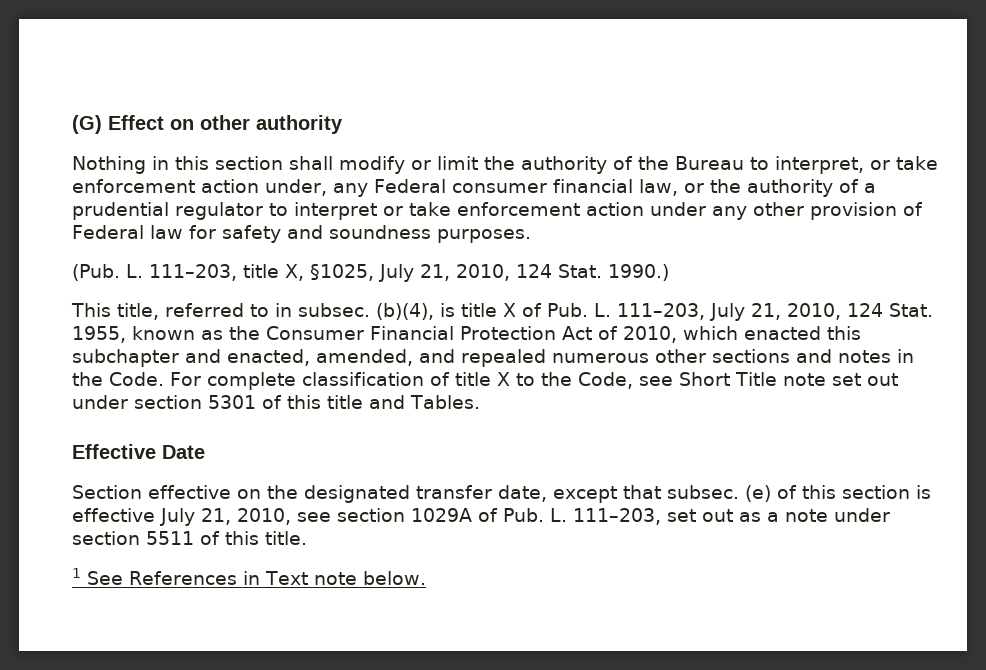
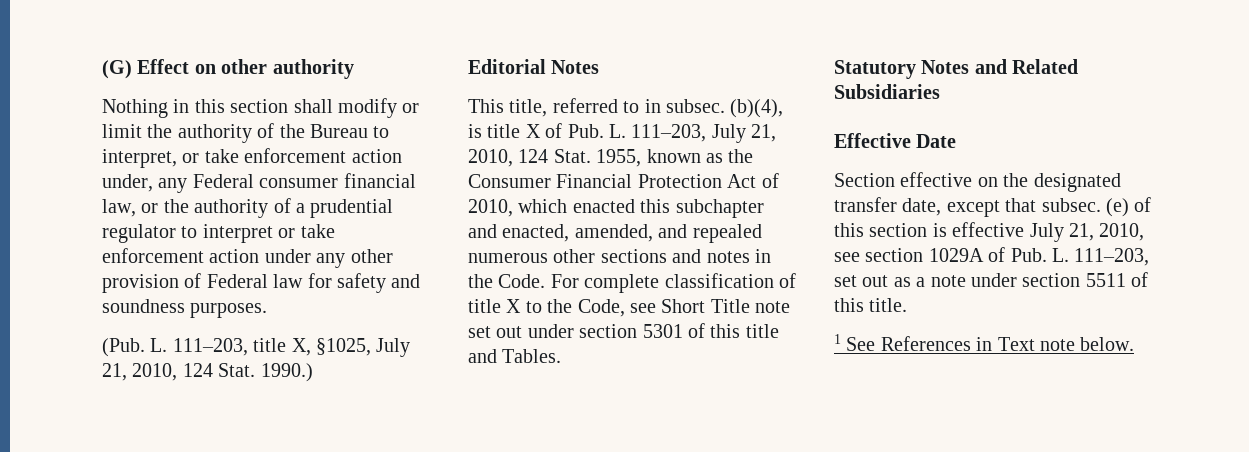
+ Editorial Notes
+ Statutory Notes and Related Subsidiaries

